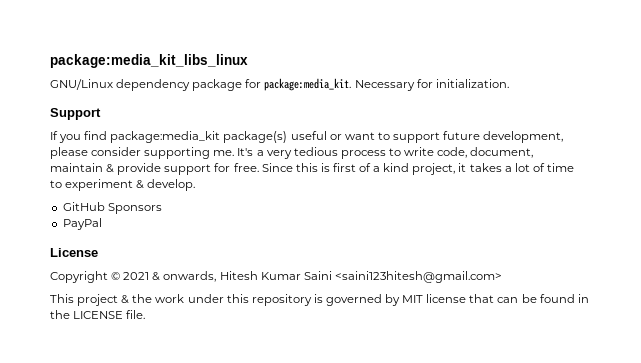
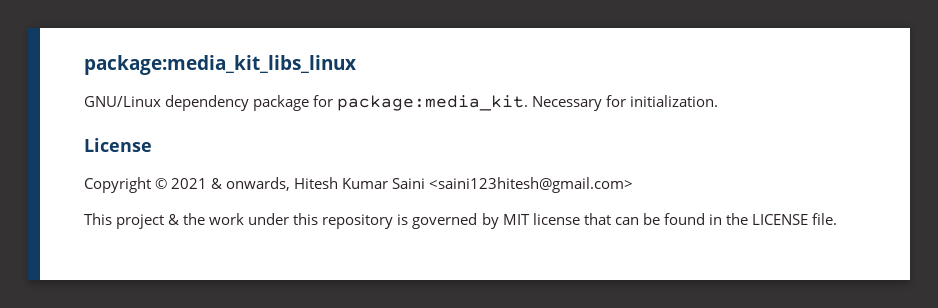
- Support
- If you find package:media_kit package(s) useful or want to support future development, please consider supporting me. It's a very tedious process to write code, document, maintain & provide support for free. Since this is first of a kind project, it takes a lot of time to experiment & develop.
- GitHub Sponsors
- PayPal

